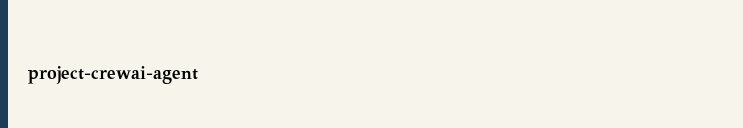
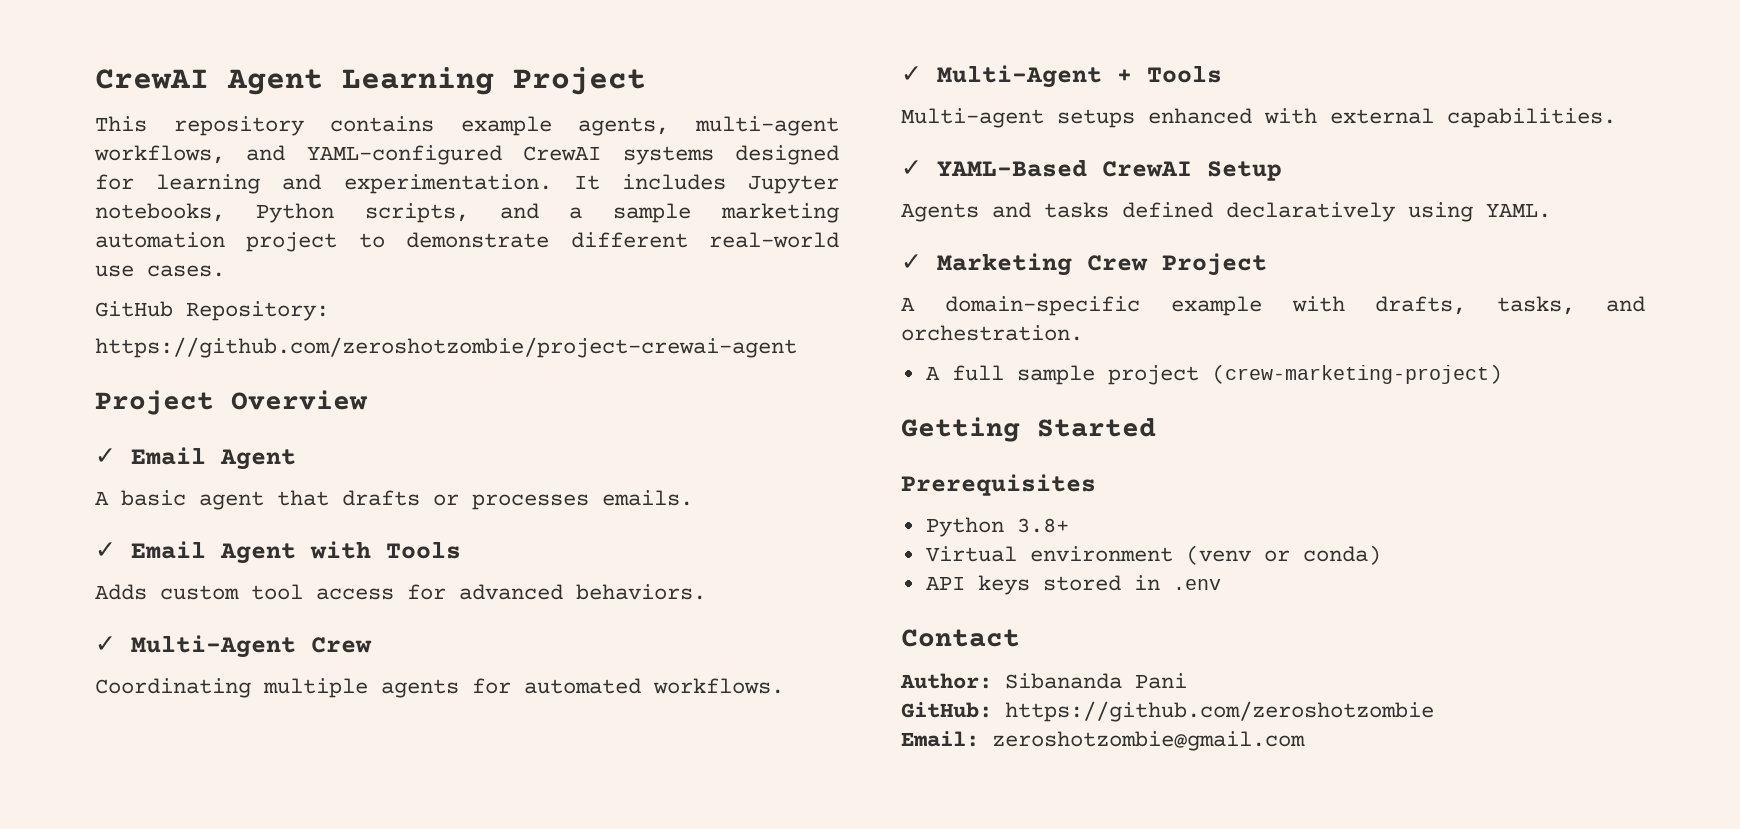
- project-crewai-agent
+ CrewAI Agent Learning Project
+ This repository contains example agents, multi-agent workflows, and YAML-configured CrewAI systems designed for learning and experimentation. It includes Jupyter notebooks, Python scripts, and a sample marketing automation project to demonstrate different real-world use cases.
+ GitHub Repository:
+ https://github.com/zeroshotzombie/project-crewai-agent
+ Project Overview
+ ✓ Email Agent
+ A basic agent that drafts or processes emails.
+ ✓ Email Agent with Tools
+ Adds custom tool access for advanced behaviors.
+ ✓ Multi-Agent Crew
+ Coordinating multiple agents for automated workflows.
+ ✓ Multi-Agent + Tools
+ Multi-agent setups enhanced with external capabilities.
+ ✓ YAML-Based CrewAI Setup
+ Agents and tasks defined declaratively using YAML.
+ ✓ Marketing Crew Project
+ A domain-specific example with drafts, tasks, and orchestration.
+ A full sample project (crew-marketing-project)
+ Getting Started
+ Prerequisites
+ Python 3.8+
+ Virtual environment (venv or conda)
+ API keys stored in .env
+ Contact
+ Author: Sibananda Pani
+ GitHub: https://github.com/zeroshotzombie
+ Email: zeroshotzombie@gmail.com

